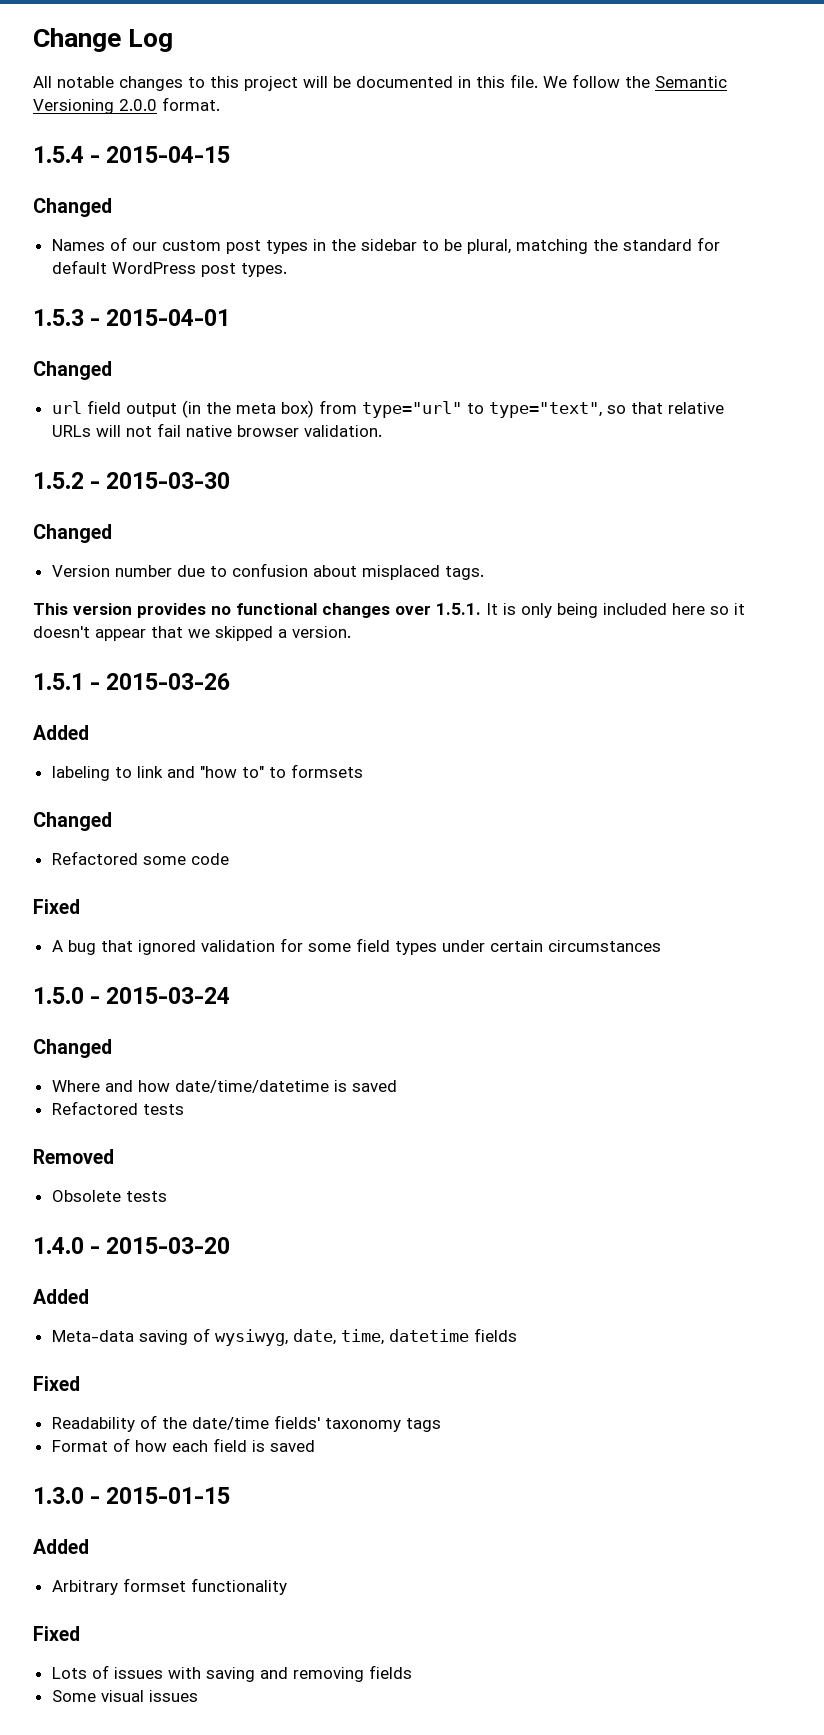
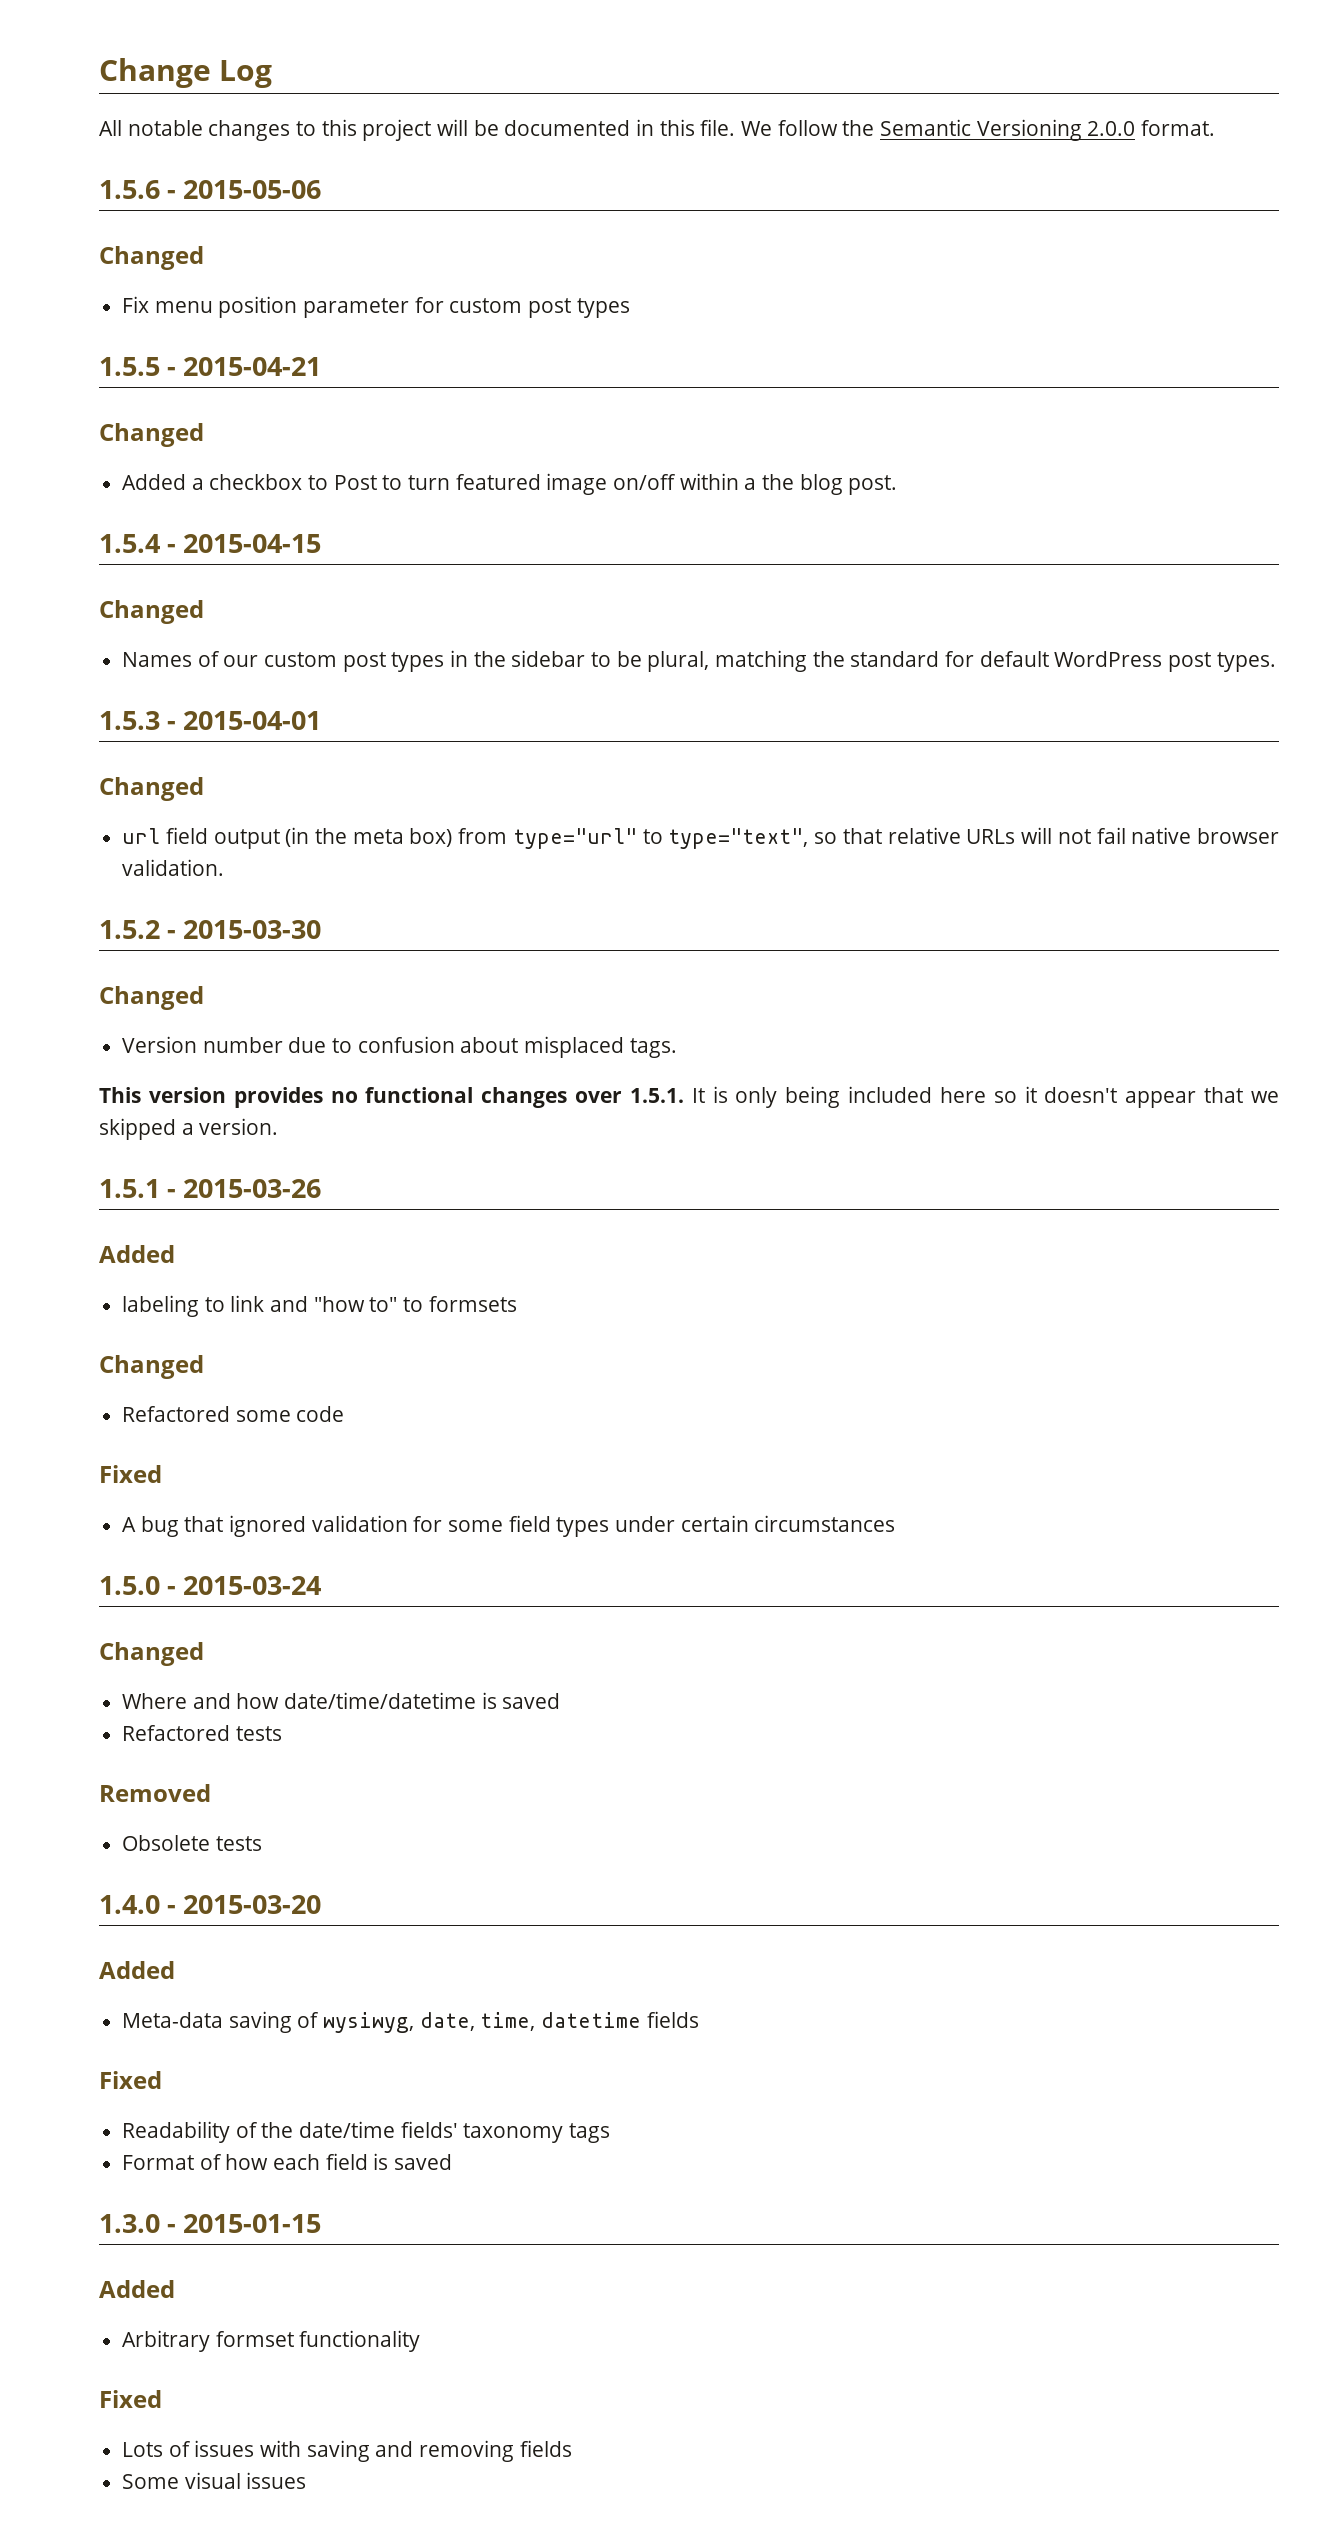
+ 1.5.6 - 2015-05-06
+ Changed
+ Fix menu position parameter for custom post types
+ 1.5.5 - 2015-04-21
+ Changed
+ Added a checkbox to Post to turn featured image on/off within a the blog post.

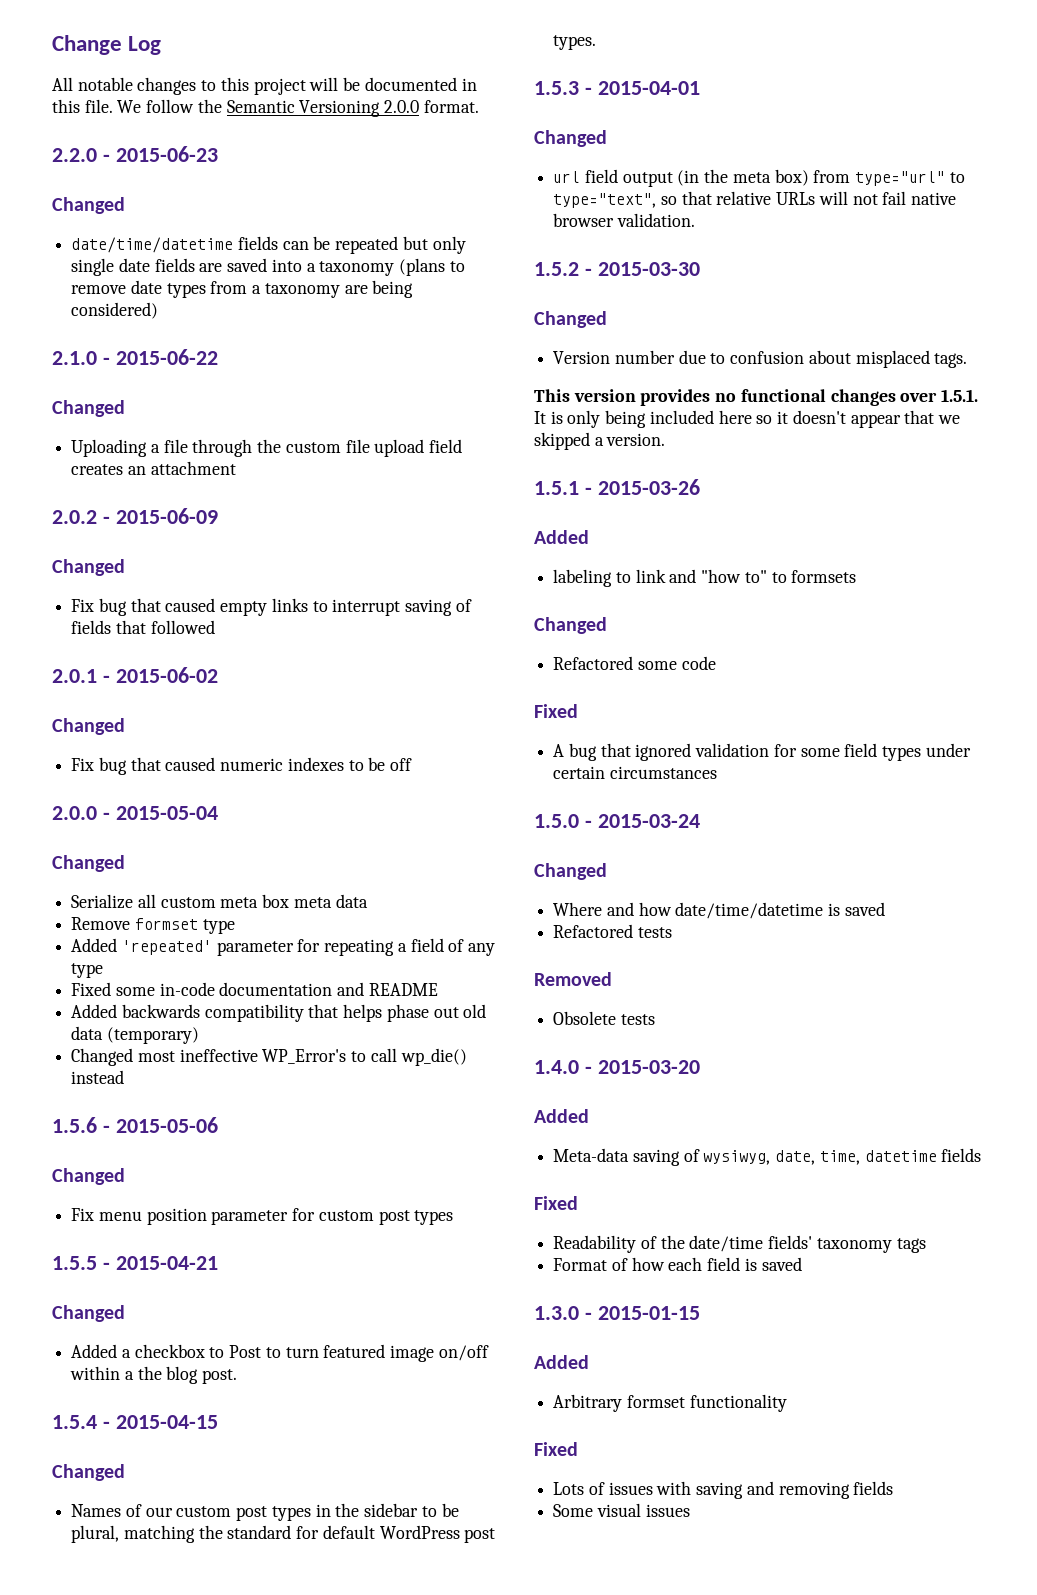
+ 2.2.0 - 2015-06-23
+ Changed
+ date/time/datetime fields can be repeated but only single date fields are saved into a taxonomy (plans to remove date types from a taxonomy are being considered)
+ 2.1.0 - 2015-06-22
+ Changed
+ Uploading a file through the custom file upload field creates an attachment
+ 2.0.2 - 2015-06-09
+ Changed
+ Fix bug that caused empty links to interrupt saving of fields that followed
+ 2.0.1 - 2015-06-02
+ Changed
+ Fix bug that caused numeric indexes to be off
+ 2.0.0 - 2015-05-04
+ Changed
+ Serialize all custom meta box meta data
+ Remove formset type
+ Added 'repeated' parameter for repeating a field of any type
+ Fixed some in-code documentation and README
+ Added backwards compatibility that helps phase out old data (temporary)
+ Changed most ineffective WP_Error's to call wp_die() instead

